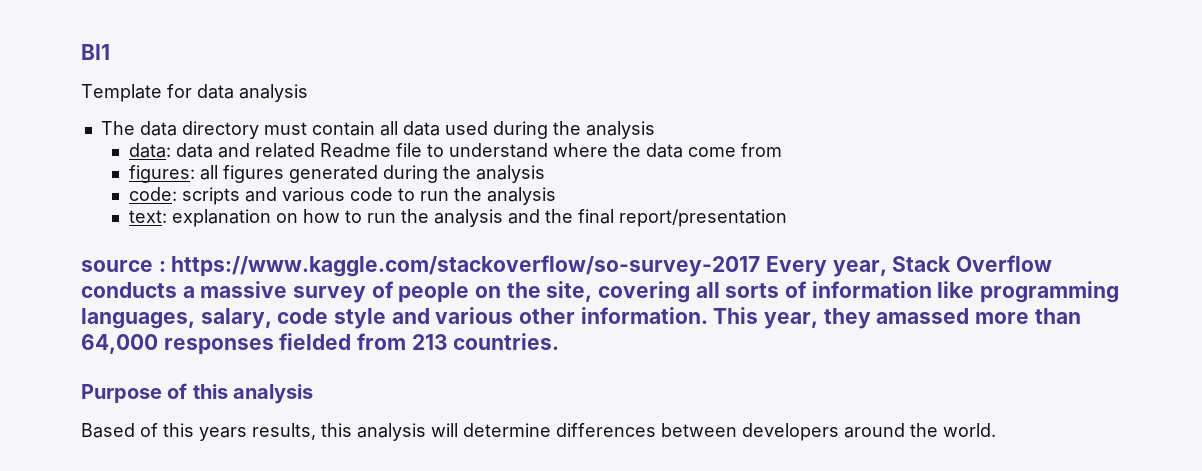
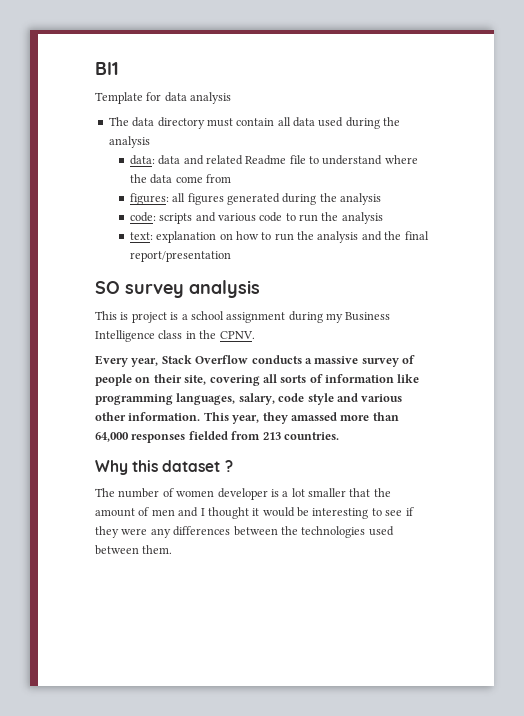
- source : https://www.kaggle.com/stackoverflow/so-survey-2017 Every year, Stack Overflow conducts a massive survey of people on the site, covering all sorts of information like programming languages, salary, code style and various other information.
+ SO survey analysis
+ This is project is a school assignment during my Business Intelligence class in the CPNV.
+ Every year, Stack Overflow conducts a massive survey of people on their site, covering all sorts of information like programming languages, salary, code style and various other information.
- Purpose of this analysis
- Based of this years results, this analysis will determine differences between developers around the world.
+ Why this dataset ?
+ The number of women developer is a lot smaller that the amount of men and I thought it would be interesting to see if they were any differences between the technologies used between them.

